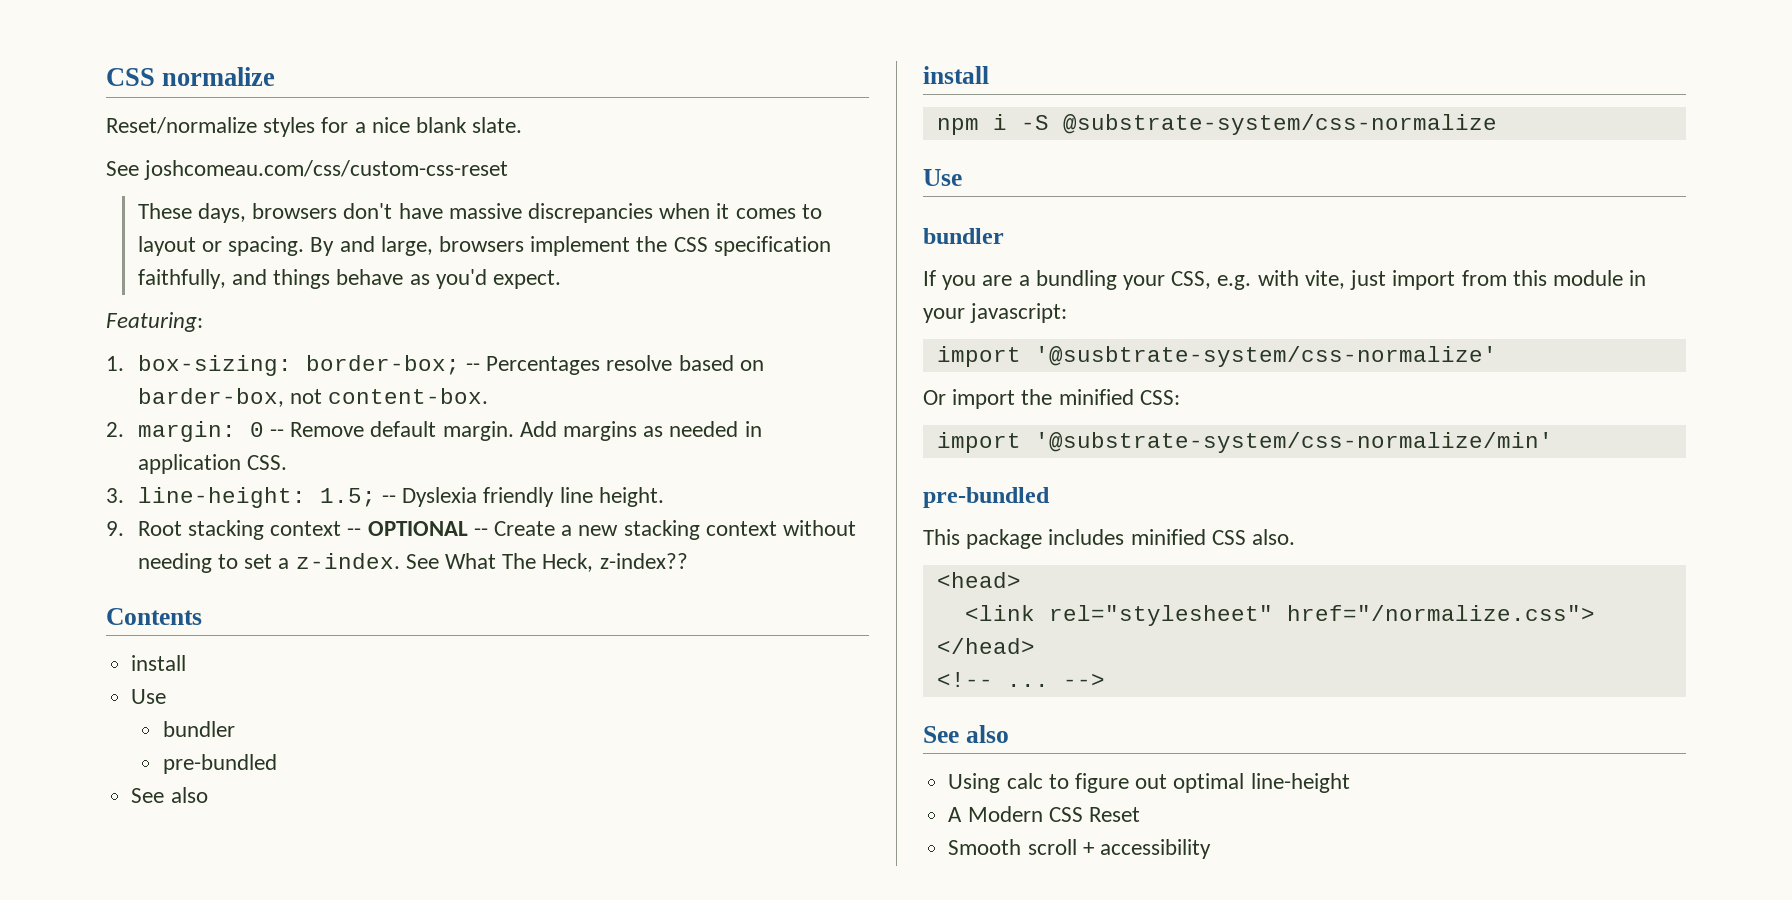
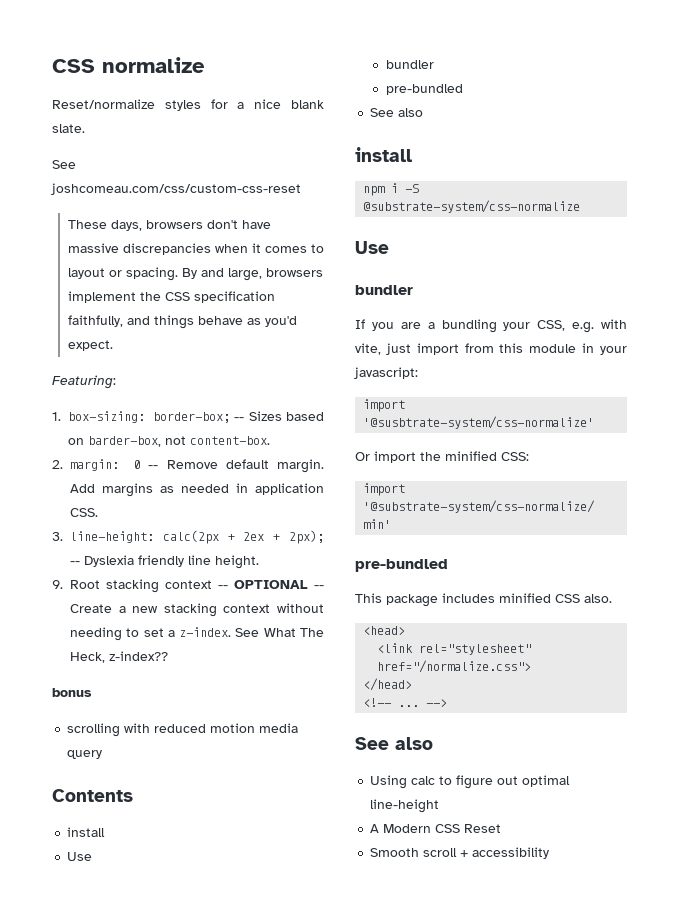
- 1. box-sizing: border-box; -- Percentages resolve based on barder-box, not content-box.
+ 1. box-sizing: border-box; -- Sizes based on barder-box, not content-box.
- 3. line-height: 1.5; -- Dyslexia friendly line height.
+ 3. line-height: calc(2px + 2ex + 2px); -- Dyslexia friendly line height.
+ bonus
+ scrolling with reduced motion media query

